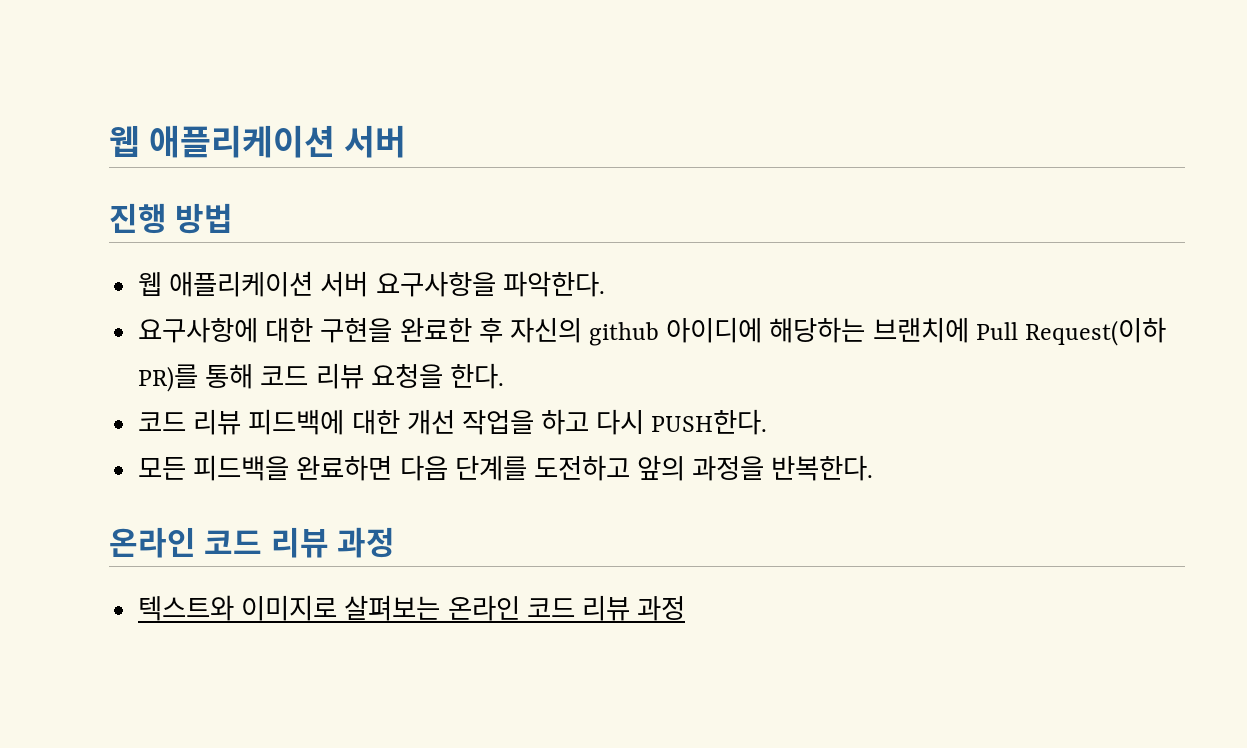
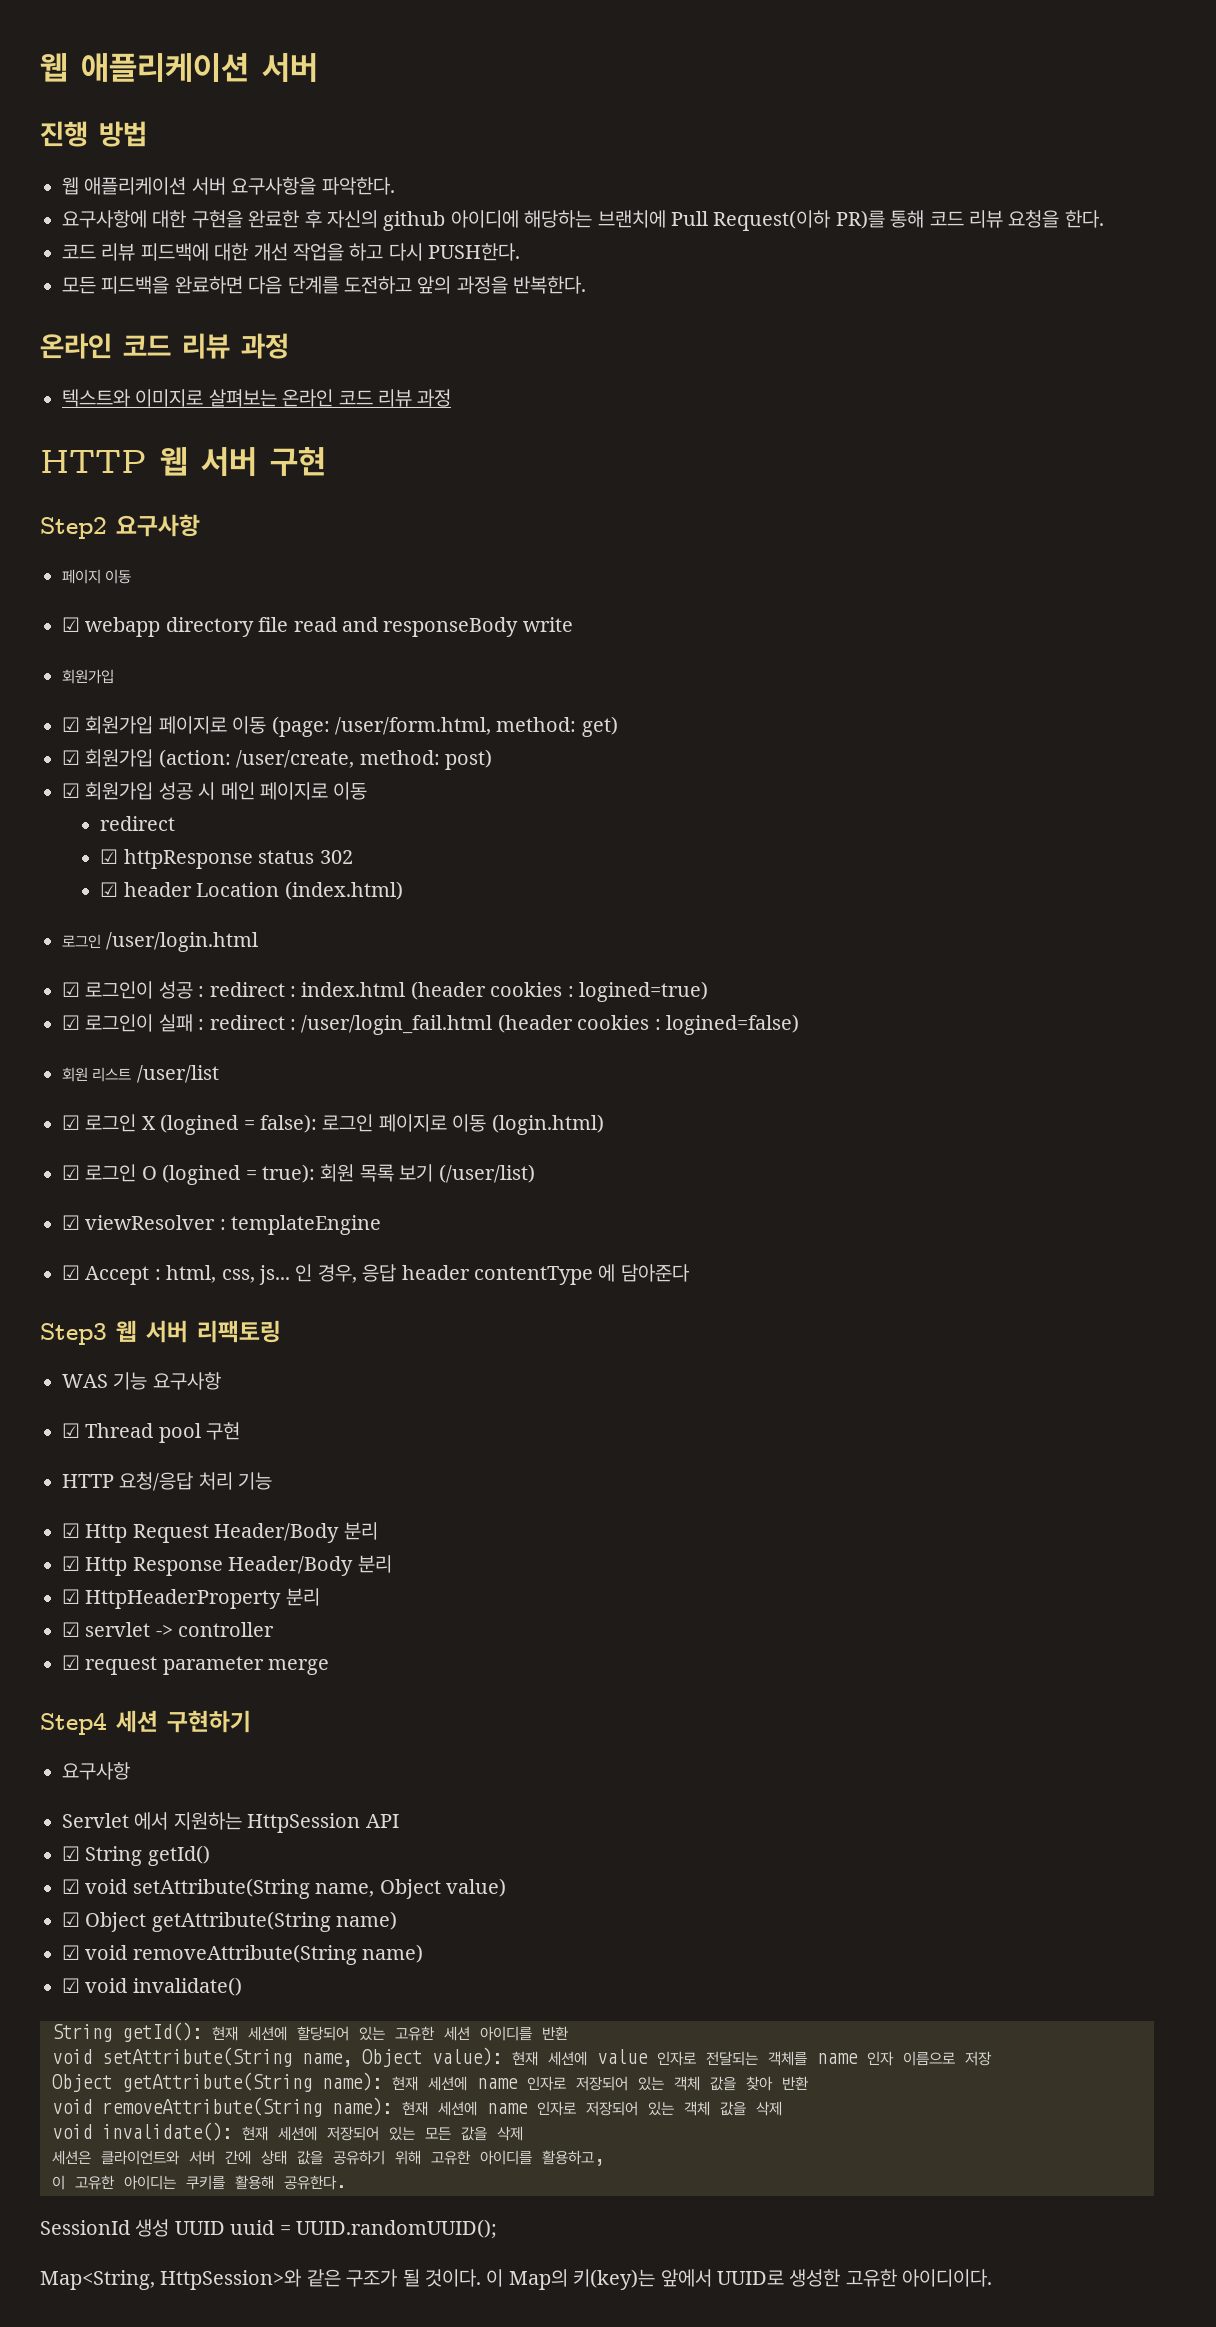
+ HTTP 웹 서버 구현
+ Step2 요구사항
+ 페이지 이동
+ ☑ webapp directory file read and responseBody write
+ 회원가입
+ ☑ 회원가입 페이지로 이동 (page: /user/form.html, method: get)
+ ☑ 회원가입 (action: /user/create, method: post)
+ ☑ 회원가입 성공 시 메인 페이지로 이동
+ redirect
+ ☑ httpResponse status 302
+ ☑ header Location (index.html)
+ 로그인 /user/login.html
+ ☑ 로그인이 성공 : redirect : index.html (header cookies : logined=true)
+ ☑ 로그인이 실패 : redirect : /user/login_fail.html (header cookies : logined=false)
+ 회원 리스트 /user/list
+ ☑ 로그인 X (logined = false): 로그인 페이지로 이동 (login.html)
+ ☑ 로그인 O (logined = true): 회원 목록 보기 (/user/list)
+ ☑ viewResolver : templateEngine
+ ☑ Accept : html, css, js... 인 경우, 응답 header contentType 에 담아준다
+ Step3 웹 서버 리팩토링
+ WAS 기능 요구사항
+ ☑ Thread pool 구현
+ HTTP 요청/응답 처리 기능
+ ☑ Http Request Header/Body 분리
+ ☑ Http Response Header/Body 분리
+ ☑ HttpHeaderProperty 분리
+ ☑ servlet -> controller
+ ☑ request parameter merge
+ Step4 세션 구현하기
+ 요구사항
+ Servlet 에서 지원하는 HttpSession API
+ ☑ String getId()
+ ☑ void setAttribute(String name, Object value)
+ ☑ Object getAttribute(String name)
+ ☑ void removeAttribute(String name)
+ ☑ void invalidate()
+ String getId(): 현재 세션에 할당되어 있는 고유한 세션 아이디를 반환
+ void setAttribute(String name, Object value): 현재 세션에 value 인자로 전달되는 객체를 name 인자 이름으로 저장
+ Object getAttribute(String name): 현재 세션에 name 인자로 저장되어 있는 객체 값을 찾아 반환
+ void removeAttribute(String name): 현재 세션에 name 인자로 저장되어 있는 객체 값을 삭제
+ void invalidate(): 현재 세션에 저장되어 있는 모든 값을 삭제
+ 세션은 클라이언트와 서버 간에 상태 값을 공유하기 위해 고유한 아이디를 활용하고,
+ 이 고유한 아이디는 쿠키를 활용해 공유한다.
+ SessionId 생성 UUID uuid = UUID.randomUUID();
+ Map<String, HttpSession>와 같은 구조가 될 것이다. 이 Map의 키(key)는 앞에서 UUID로 생성한 고유한 아이디이다.

